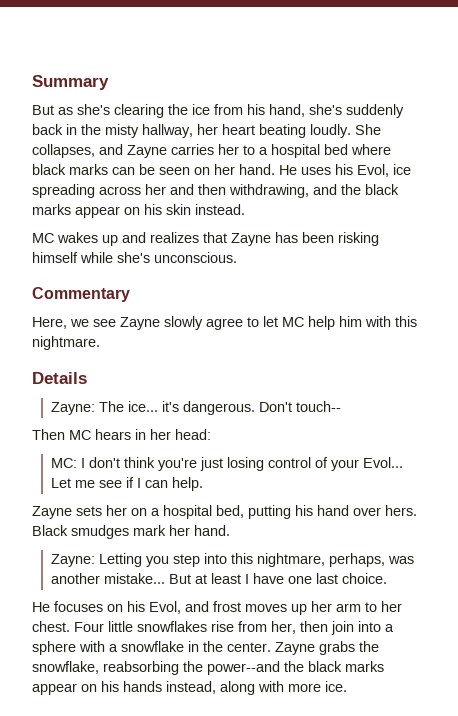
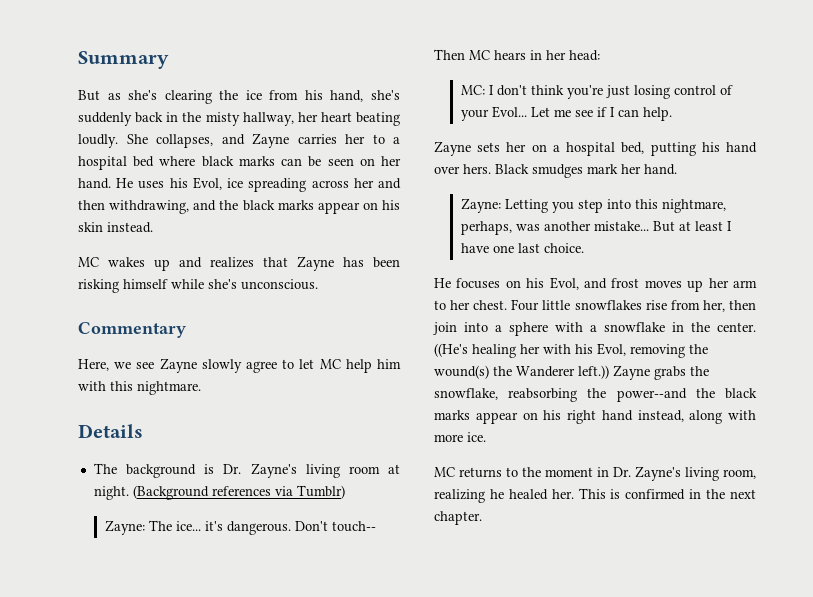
+ The background is Dr. Zayne's living room at night. (Background references via Tumblr)
+ ((He's healing her with his Evol, removing the wound(s) the Wanderer left.))
- Zayne grabs the snowflake, reabsorbing the power--and the black marks appear on his hands instead, along with more ice.
+ Zayne grabs the snowflake, reabsorbing the power--and the black marks appear on his right hand instead, along with more ice.
+ MC returns to the moment in Dr. Zayne's living room, realizing he healed her. This is confirmed in the next chapter.

